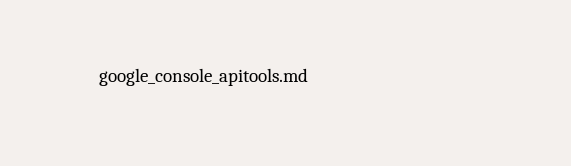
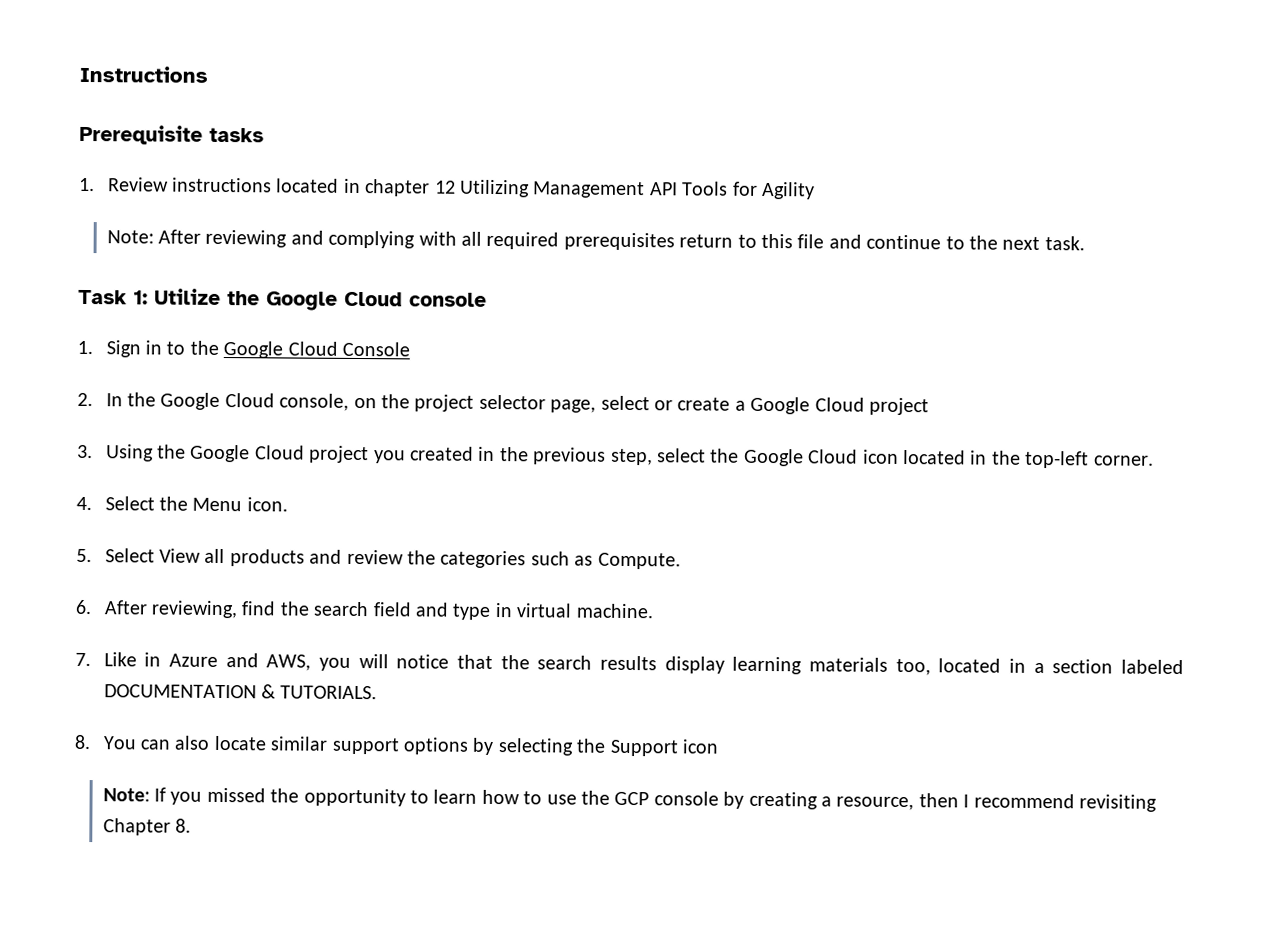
- google_console_apitools.md
+ Instructions
+ Prerequisite tasks
+ 1. Review instructions located in chapter 12 Utilizing Management API Tools for Agility
+ Note: After reviewing and complying with all required prerequisites return to this file and continue to the next task.
+ Task 1: Utilize the Google Cloud console
+ 1. Sign in to the Google Cloud Console
+ 2. In the Google Cloud console, on the project selector page, select or create a Google Cloud project
+ 3. Using the Google Cloud project you created in the previous step, select the Google Cloud icon located in the top-left corner.
+ 4. Select the Menu icon.
+ 5. Select View all products and review the categories such as Compute.
+ 6. After reviewing, find the search field and type in virtual machine.
+ 7. Like in Azure and AWS, you will notice that the search results display learning materials too, located in a section labeled DOCUMENTATION & TUTORIALS.
+ 8. You can also locate similar support options by selecting the Support icon
+ Note: If you missed the opportunity to learn how to use the GCP console by creating a resource, then I recommend revisiting Chapter 8.

